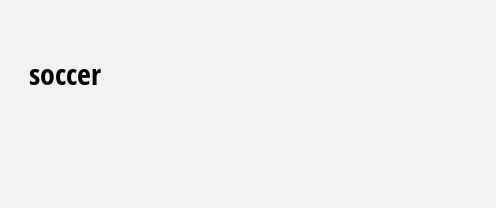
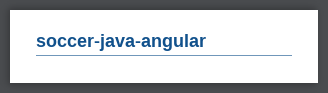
- soccer
+ soccer-java-angular

